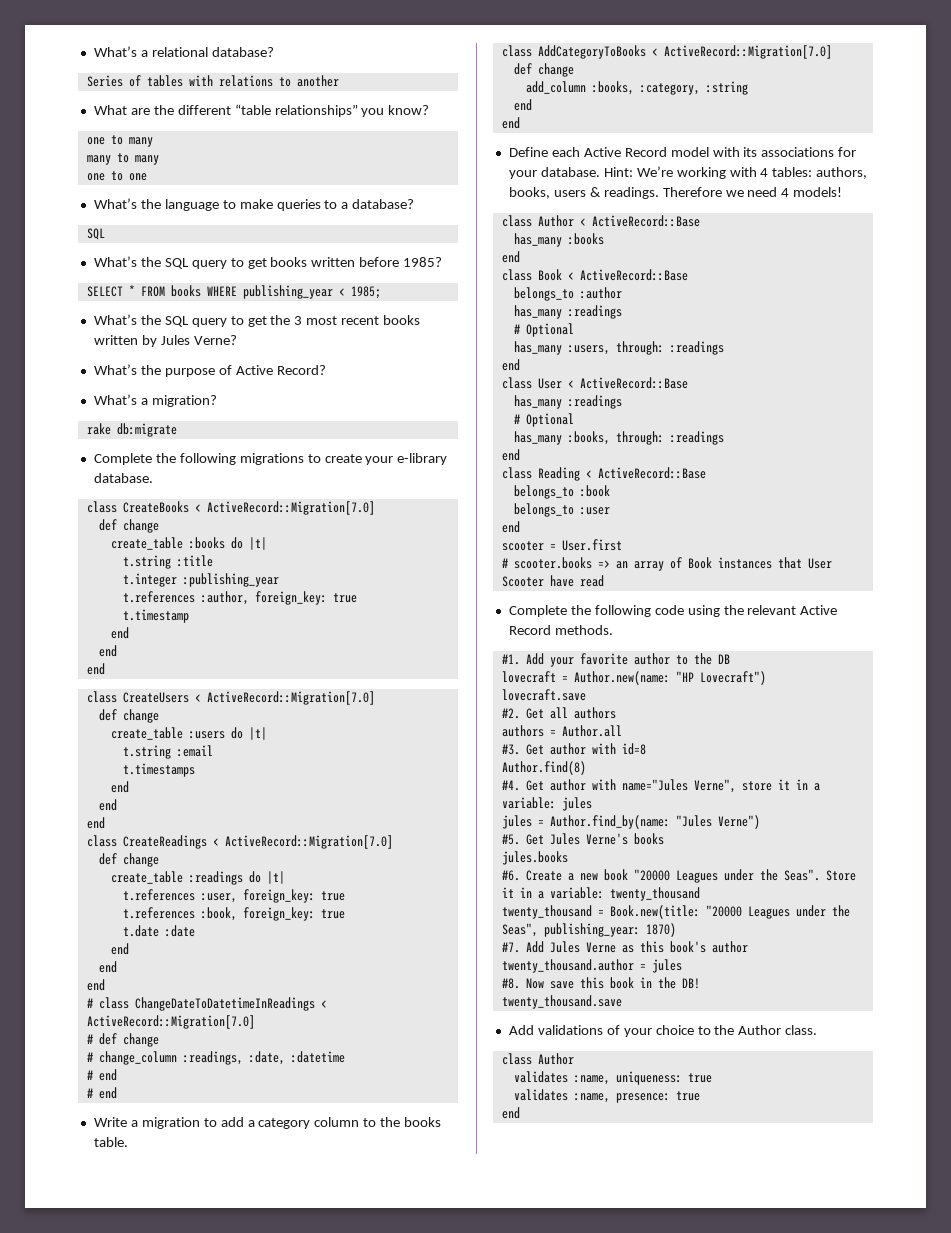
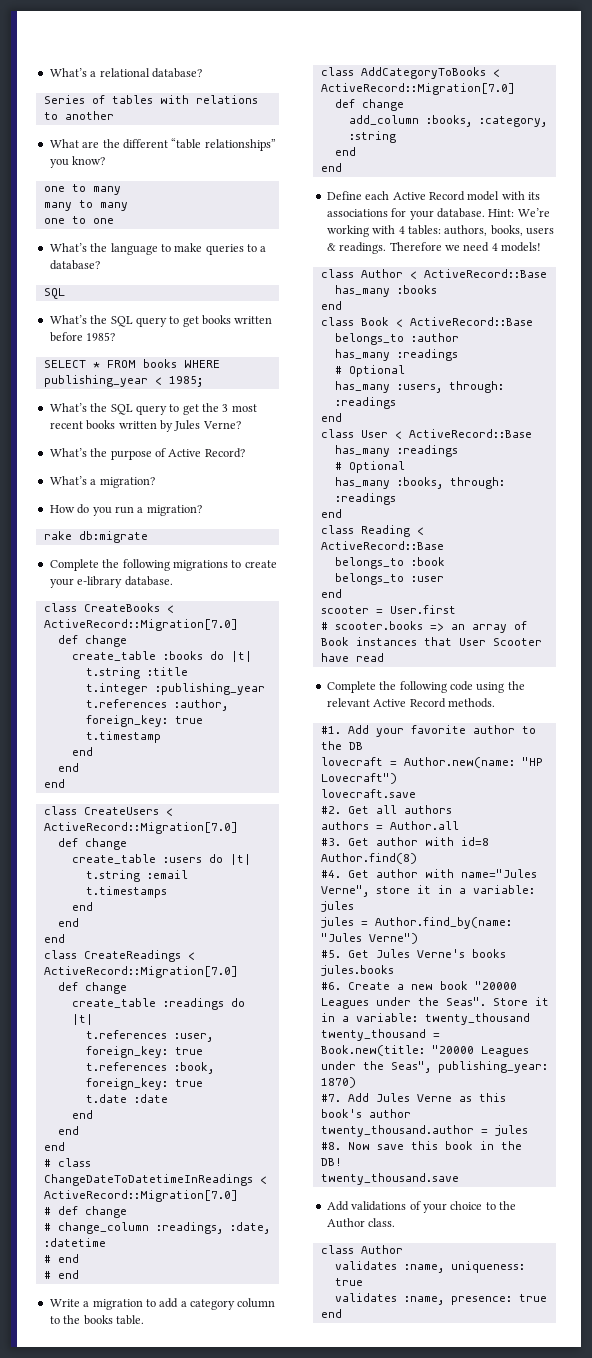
+ How do you run a migration?

